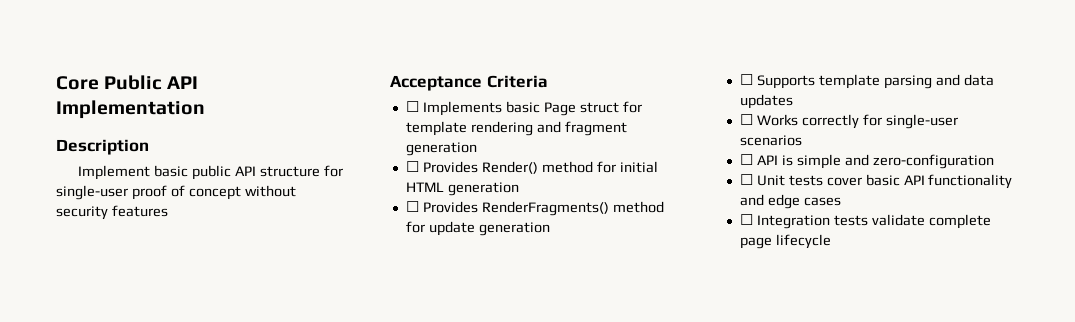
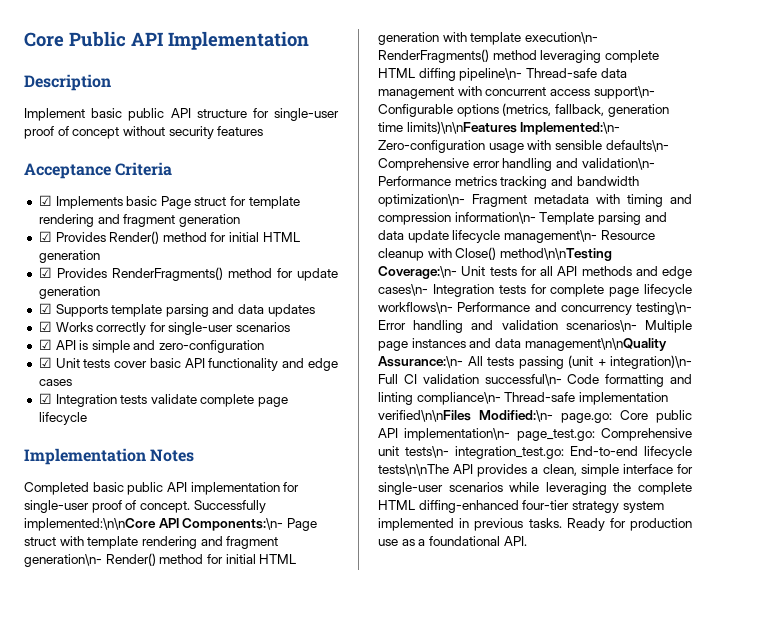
- ☐ Implements basic Page struct for template rendering and fragment generation
+ ☑ Implements basic Page struct for template rendering and fragment generation
- ☐ Provides Render() method for initial HTML generation
+ ☑ Provides Render() method for initial HTML generation
- ☐ Provides RenderFragments() method for update generation
+ ☑ Provides RenderFragments() method for update generation
- ☐ Supports template parsing and data updates
+ ☑ Supports template parsing and data updates
- ☐ Works correctly for single-user scenarios
+ ☑ Works correctly for single-user scenarios
- ☐ API is simple and zero-configuration
+ ☑ API is simple and zero-configuration
- ☐ Unit tests cover basic API functionality and edge cases
+ ☑ Unit tests cover basic API functionality and edge cases
- ☐ Integration tests validate complete page lifecycle
+ ☑ Integration tests validate complete page lifecycle
+ Implementation Notes
+ Completed basic public API implementation for single-user proof of concept. Successfully implemented:\n\nCore API Components:\n- Page struct with template rendering and fragment generation\n- Render() method for initial HTML generation with template execution\n- RenderFragments() method leveraging complete HTML diffing pipeline\n- Thread-safe data management with concurrent access support\n- Configurable options (metrics, fallback, generation time limits)\n\nFeatures Implemented:\n- Zero-configuration usage with sensible defaults\n- Comprehensive error handling and validation\n- Performance metrics tracking and bandwidth optimization\n- Fragment metadata with timing and compression information\n- Template parsing and data update lifecycle management\n- Resource cleanup with Close() method\n\nTesting Coverage:\n- Unit tests for all API methods and edge cases\n- Integration tests for complete page lifecycle workflows\n- Performance and concurrency testing\n- Error handling and validation scenarios\n- Multiple page instances and data management\n\nQuality Assurance:\n- All tests passing (unit + integration)\n- Full CI validation successful\n- Code formatting and linting compliance\n- Thread-safe implementation verified\n\nFiles Modified:\n- page.go: Core public API implementation\n- page_test.go: Comprehensive unit tests\n- integration_test.go: End-to-end lifecycle tests\n\nThe API provides a clean, simple interface for single-user scenarios while leveraging the complete HTML diffing-enhanced four-tier strategy system implemented in previous tasks. Ready for production use as a foundational API.

